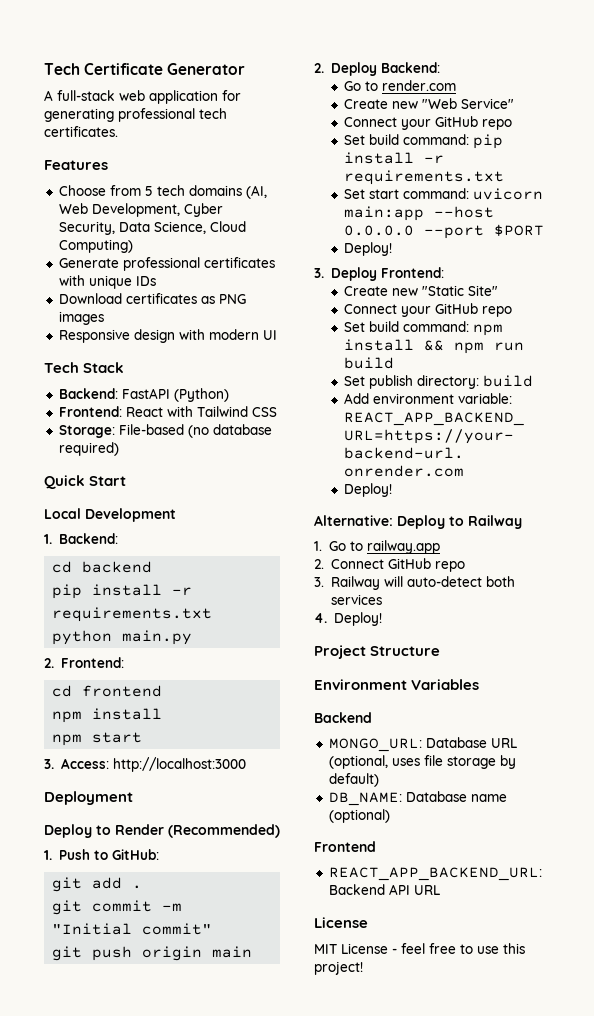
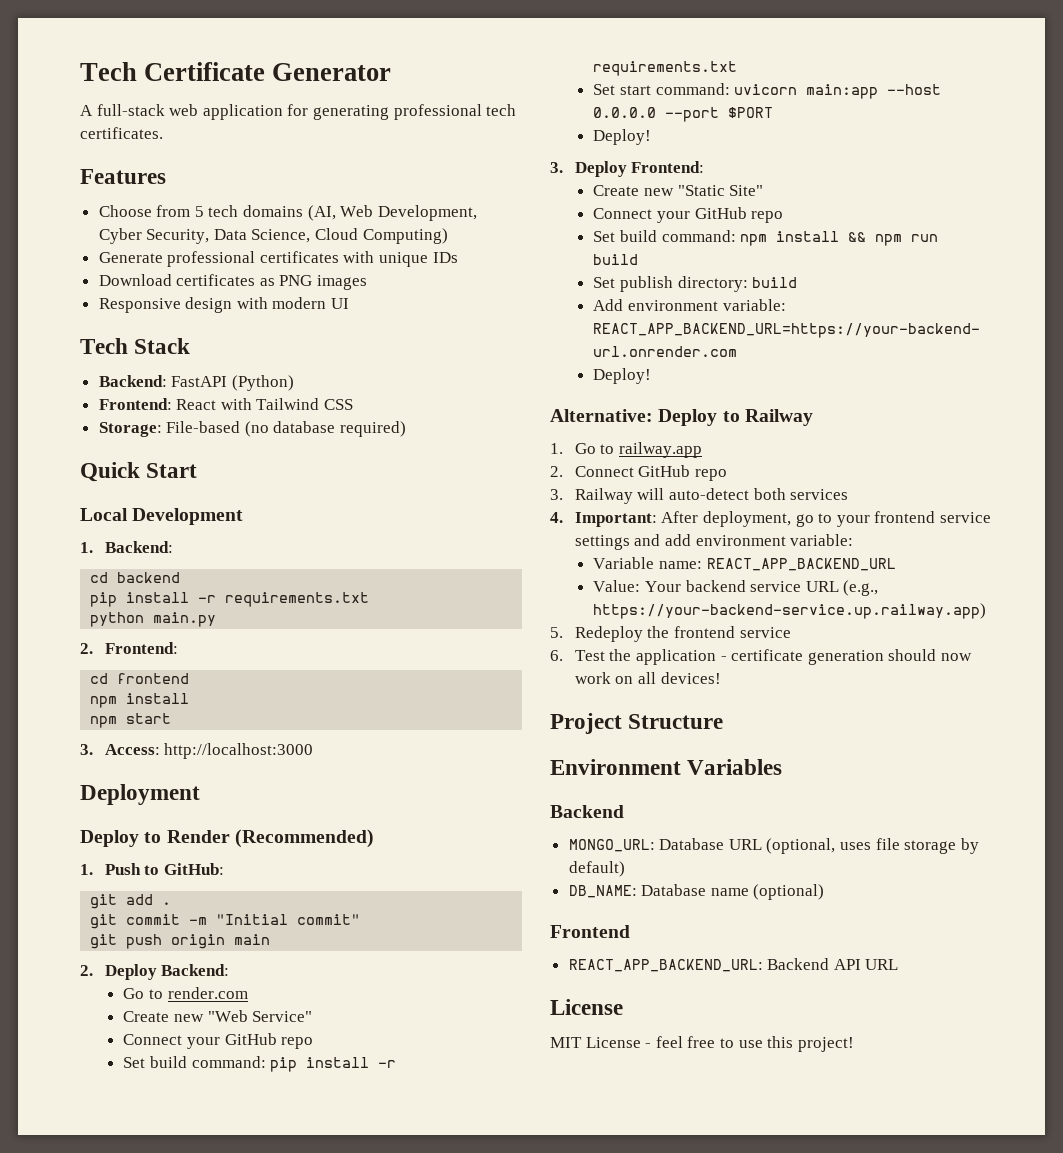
- 4. Deploy!
+ 4. Important: After deployment, go to your frontend service settings and add environment variable:
+ Variable name: REACT_APP_BACKEND_URL
+ Value: Your backend service URL (e.g., https://your-backend-service.up.railway.app)
+ 5. Redeploy the frontend service
+ 6. Test the application - certificate generation should now work on all devices!

